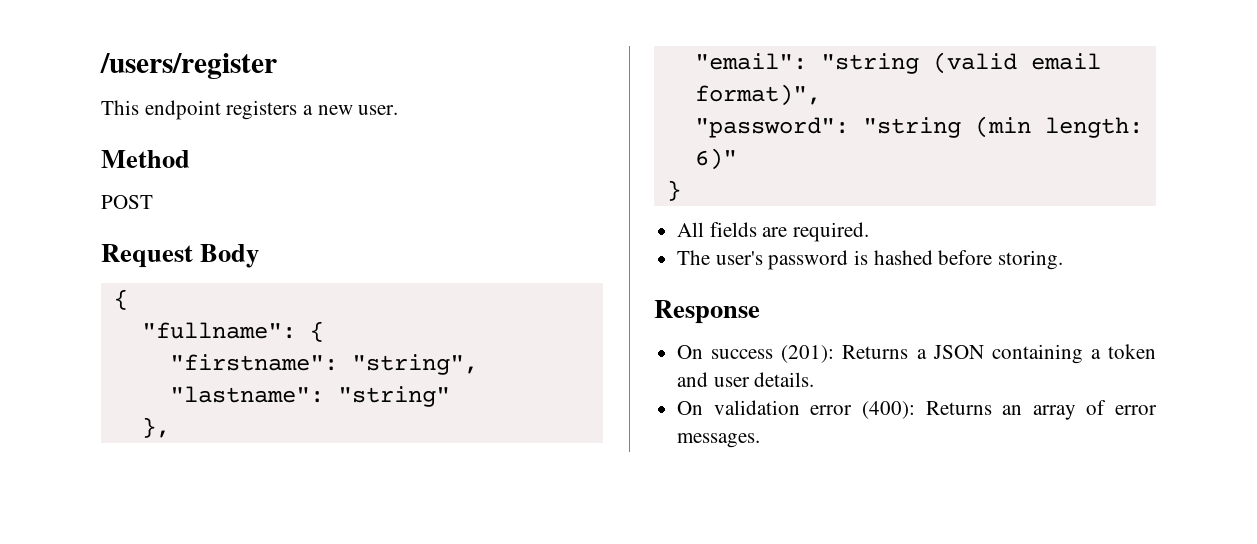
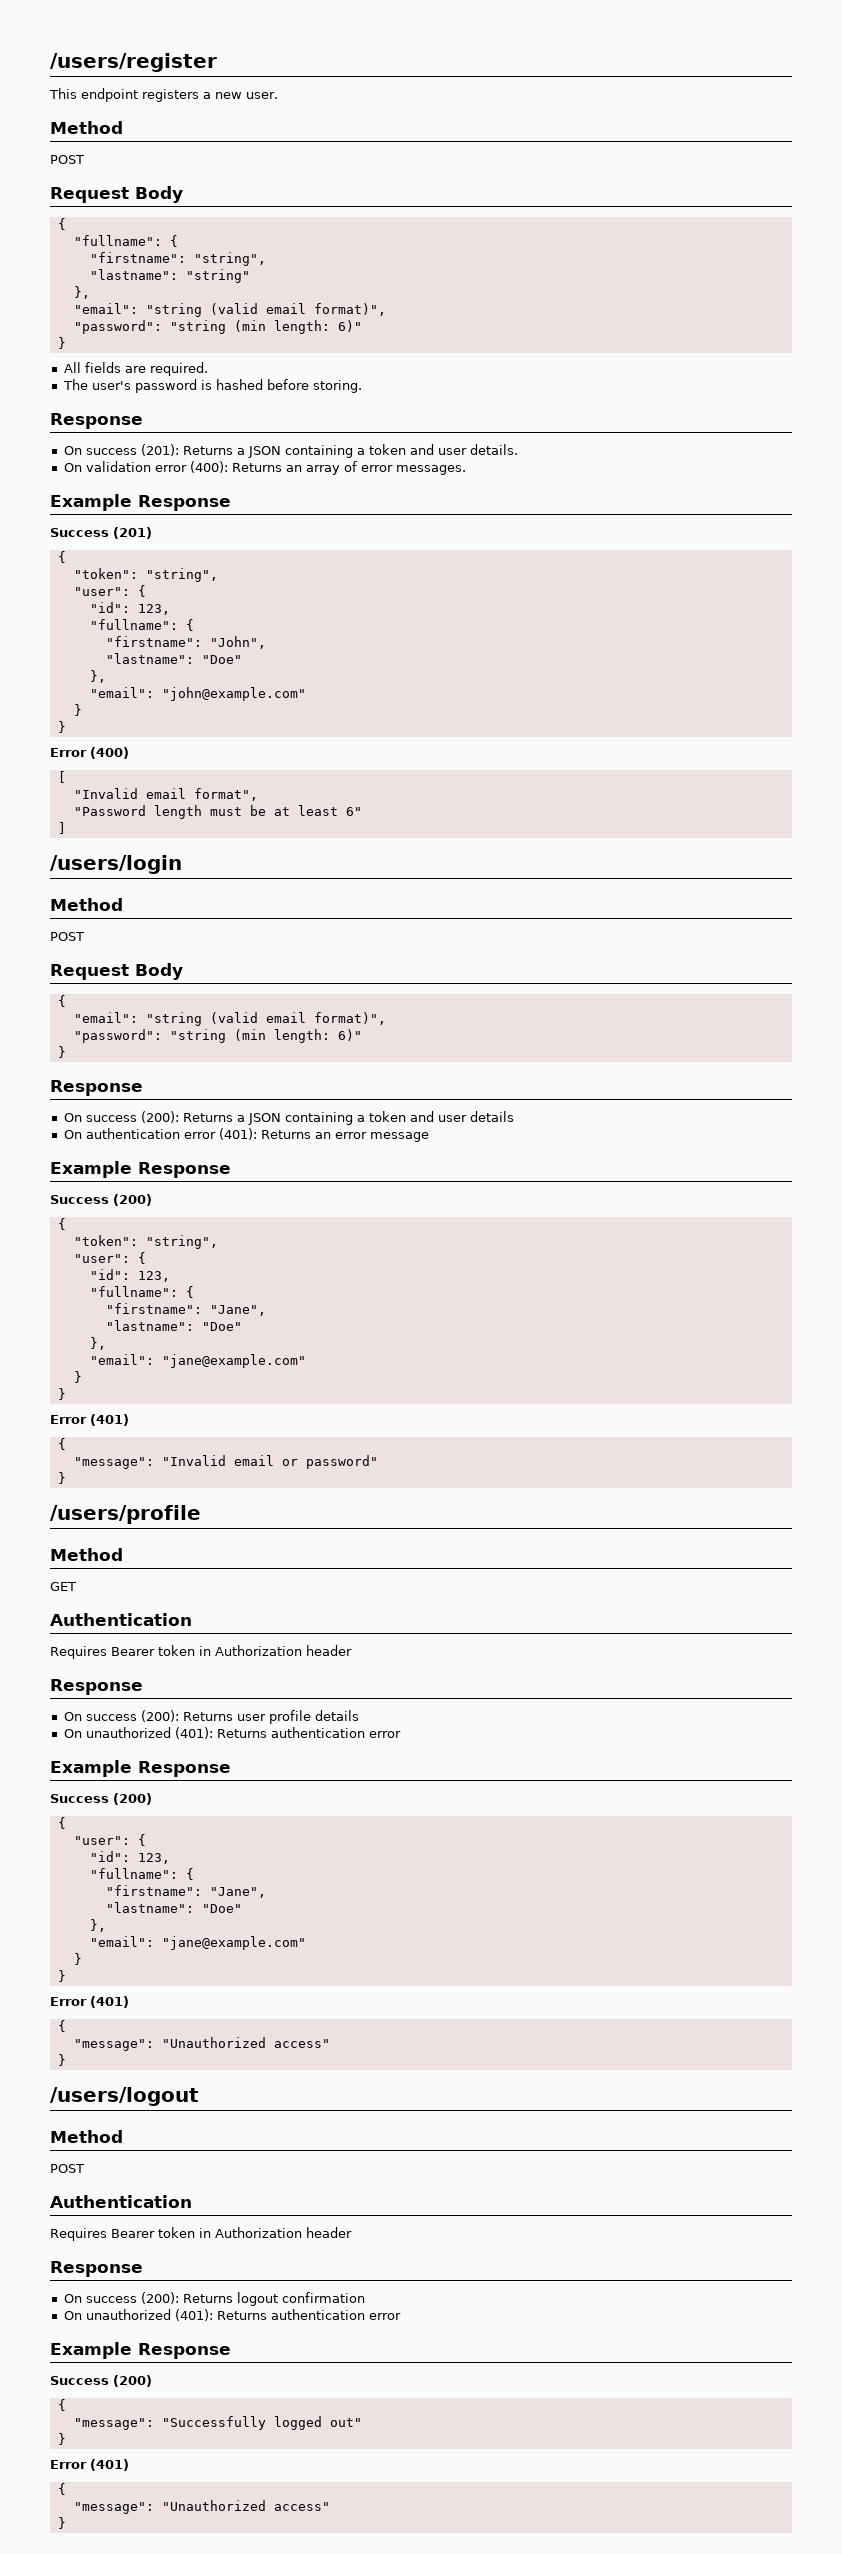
  On validation error (400): Returns an array of error messages.
+ Example Response
+ Success (201)
+ {
+ "token": "string",
+ "user": {
+ "id": 123,
+ "fullname": {
+ "firstname": "John",
+ "lastname": "Doe"
+ },
+ "email": "john@example.com"
+ }
+ }
+ Error (400)
+ [
+ "Invalid email format",
+ "Password length must be at least 6"
+ ]
+ /users/login
+ Method
+ POST
+ Request Body
+ {
+ "email": "string (valid email format)",
+ "password": "string (min length: 6)"
+ }
+ Response
+ On success (200): Returns a JSON containing a token and user details
+ On authentication error (401): Returns an error message
+ Example Response
+ Success (200)
+ {
+ "token": "string",
+ "user": {
+ "id": 123,
+ "fullname": {
+ "firstname": "Jane",
+ "lastname": "Doe"
+ },
+ "email": "jane@example.com"
+ }
+ }
+ Error (401)
+ {
+ "message": "Invalid email or password"
+ }
+ /users/profile
+ Method
+ GET
+ Authentication
+ Requires Bearer token in Authorization header
+ Response
+ On success (200): Returns user profile details
+ On unauthorized (401): Returns authentication error
+ Example Response
+ Success (200)
+ {
+ "user": {
+ "id": 123,
+ "fullname": {
+ "firstname": "Jane",
+ "lastname": "Doe"
+ },
+ "email": "jane@example.com"
+ }
+ }
+ Error (401)
+ {
+ "message": "Unauthorized access"
+ }
+ /users/logout
+ Method
+ POST
+ Authentication
+ Requires Bearer token in Authorization header
+ Response
+ On success (200): Returns logout confirmation
+ On unauthorized (401): Returns authentication error
+ Example Response
+ Success (200)
+ {
+ "message": "Successfully logged out"
+ }
+ Error (401)
+ {
+ "message": "Unauthorized access"
+ }

